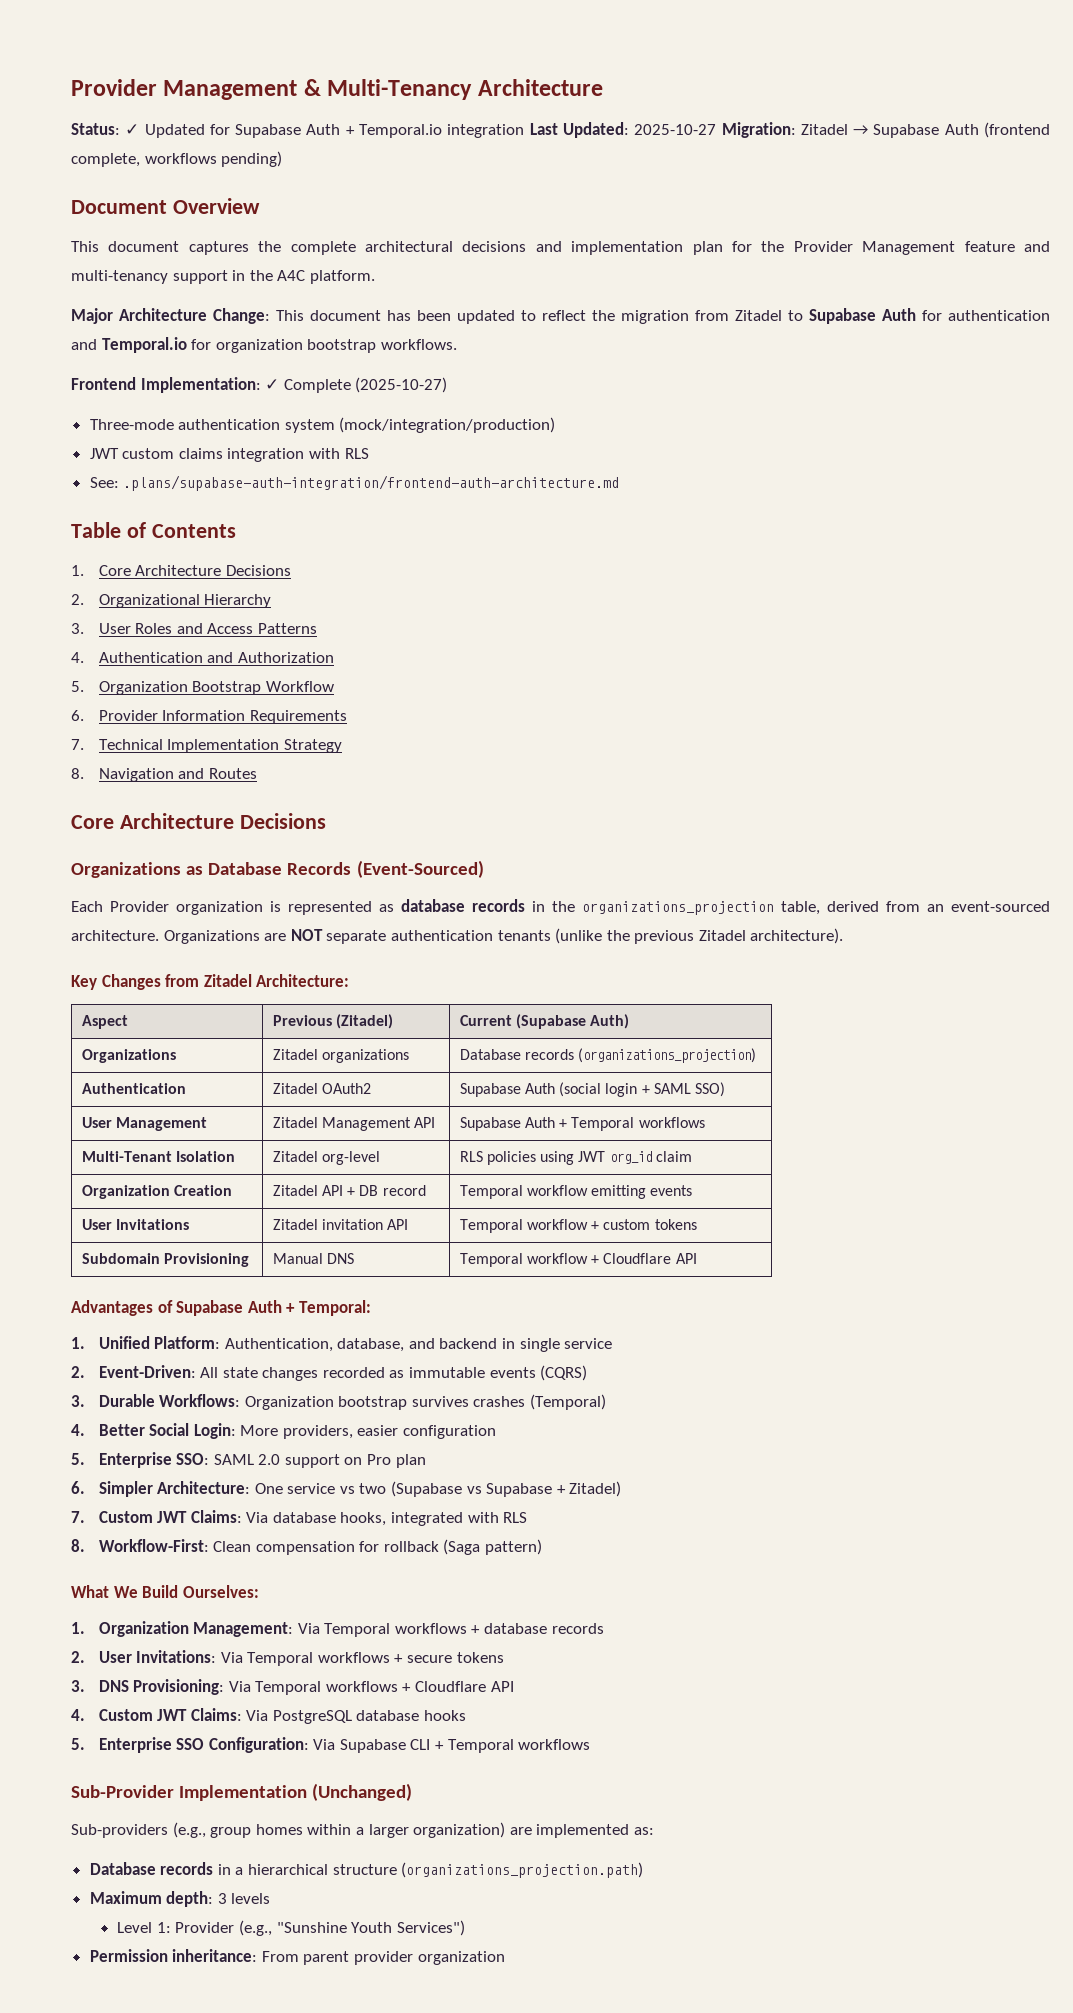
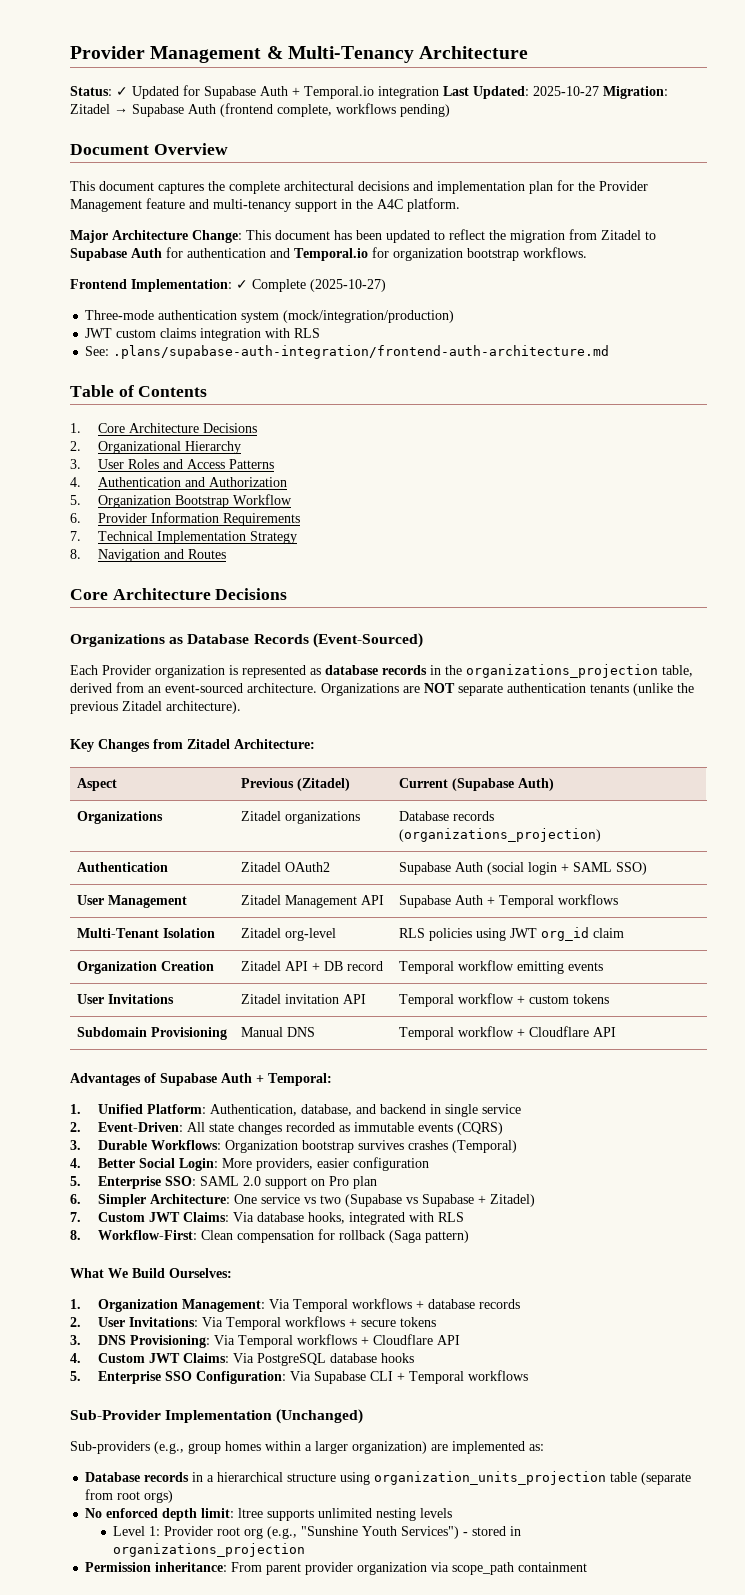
- Database records in a hierarchical structure (organizations_projection.path)
- Maximum depth: 3 levels
+ Database records in a hierarchical structure using organization_units_projection table (separate from root orgs)
+ No enforced depth limit: ltree supports unlimited nesting levels
- Level 1: Provider (e.g., "Sunshine Youth Services")
+ Level 1: Provider root org (e.g., "Sunshine Youth Services") - stored in organizations_projection
- Permission inheritance: From parent provider organization
+ Permission inheritance: From parent provider organization via scope_path containment

